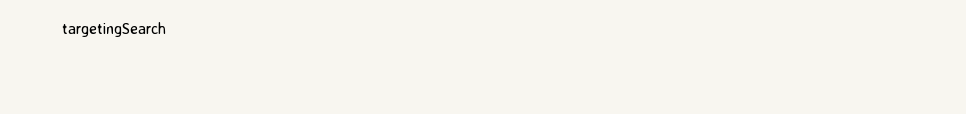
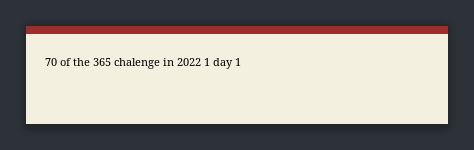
- targetingSearch
+ 70 of the 365 chalenge in 2022 1 day 1

